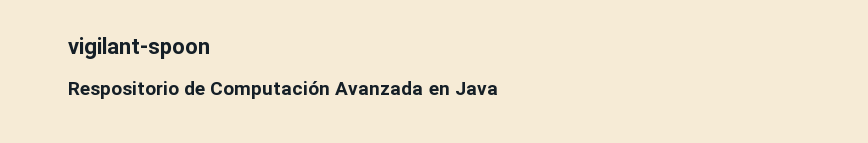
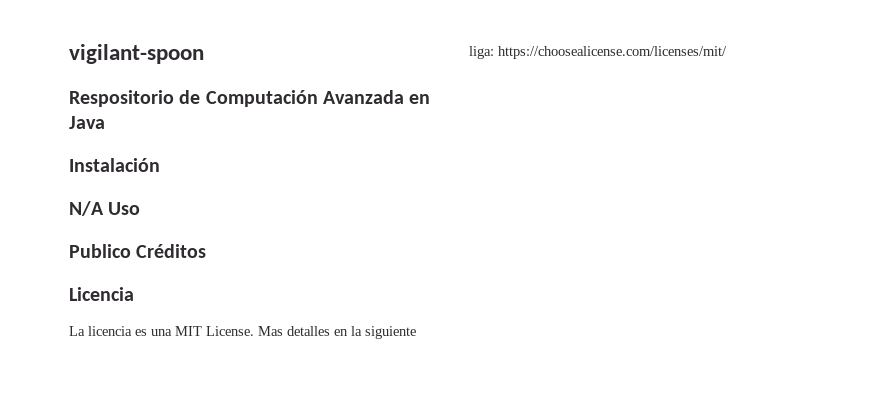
+ Instalación
+ N/A Uso
+ Publico Créditos
+ Licencia
+ La licencia es una MIT License. Mas detalles en la siguiente liga: https://choosealicense.com/licenses/mit/

